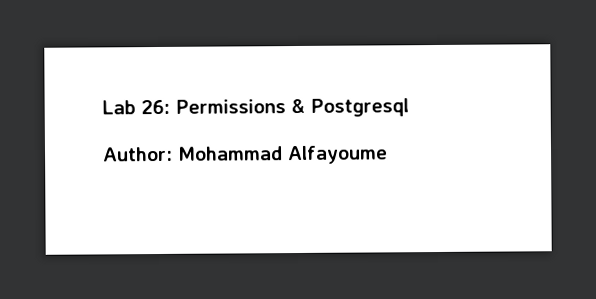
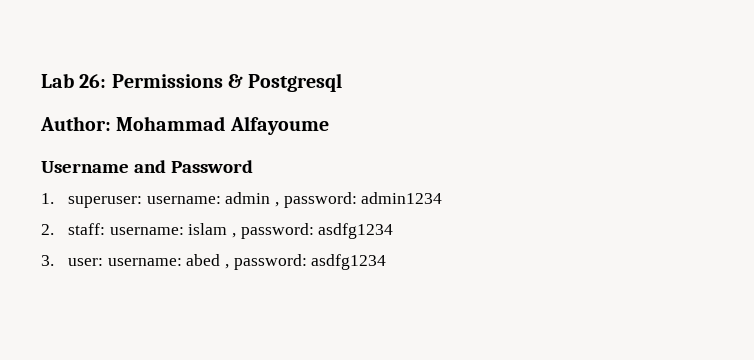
+ Username and Password
+ 1. superuser: username: admin , password: admin1234
+ 2. staff: username: islam , password: asdfg1234
+ 3. user: username: abed , password: asdfg1234

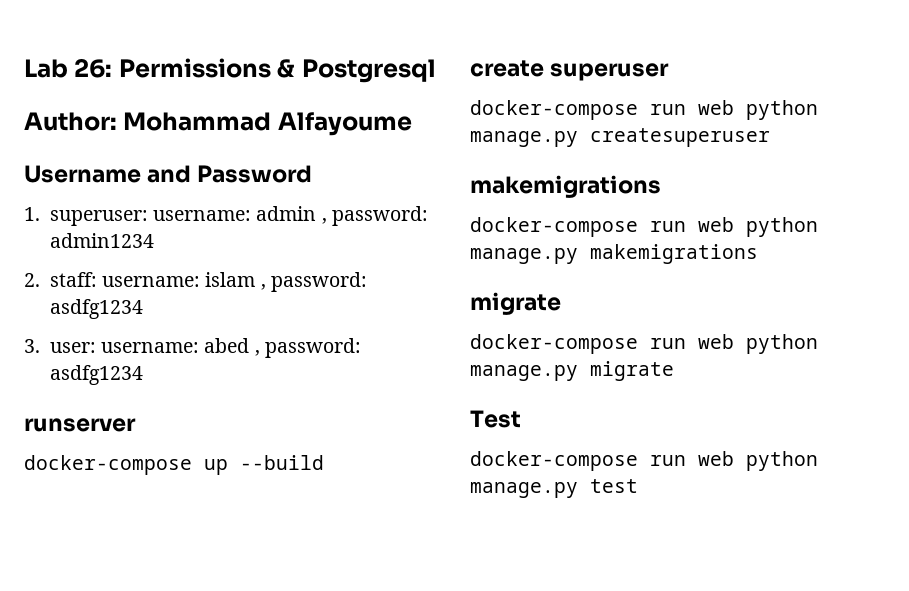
+ runserver
+ docker-compose up --build
+ create superuser
+ docker-compose run web python manage.py createsuperuser
+ makemigrations
+ docker-compose run web python manage.py makemigrations
+ migrate
+ docker-compose run web python manage.py migrate
+ Test
+ docker-compose run web python manage.py test

